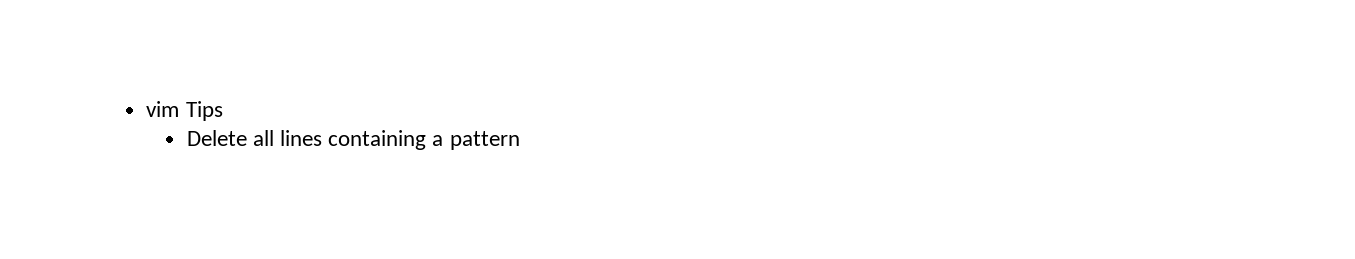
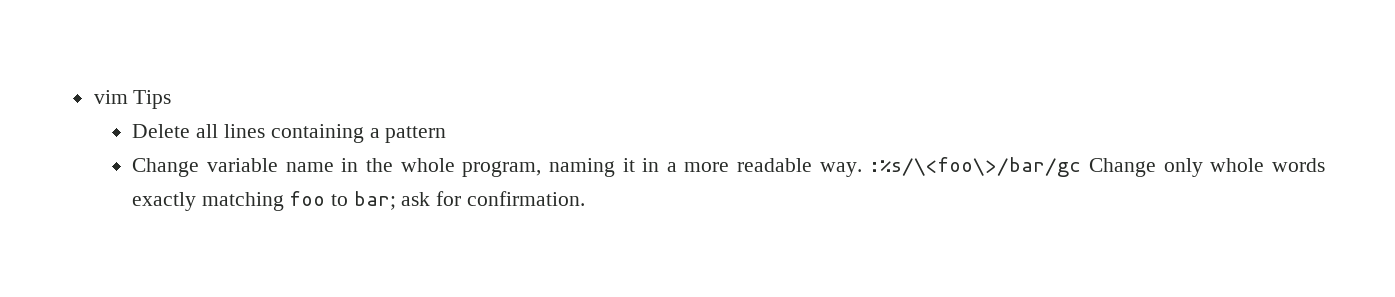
+ Change variable name in the whole program, naming it in a more readable way. :%s/\<foo\>/bar/gc Change only whole words exactly matching foo to bar; ask for confirmation.

